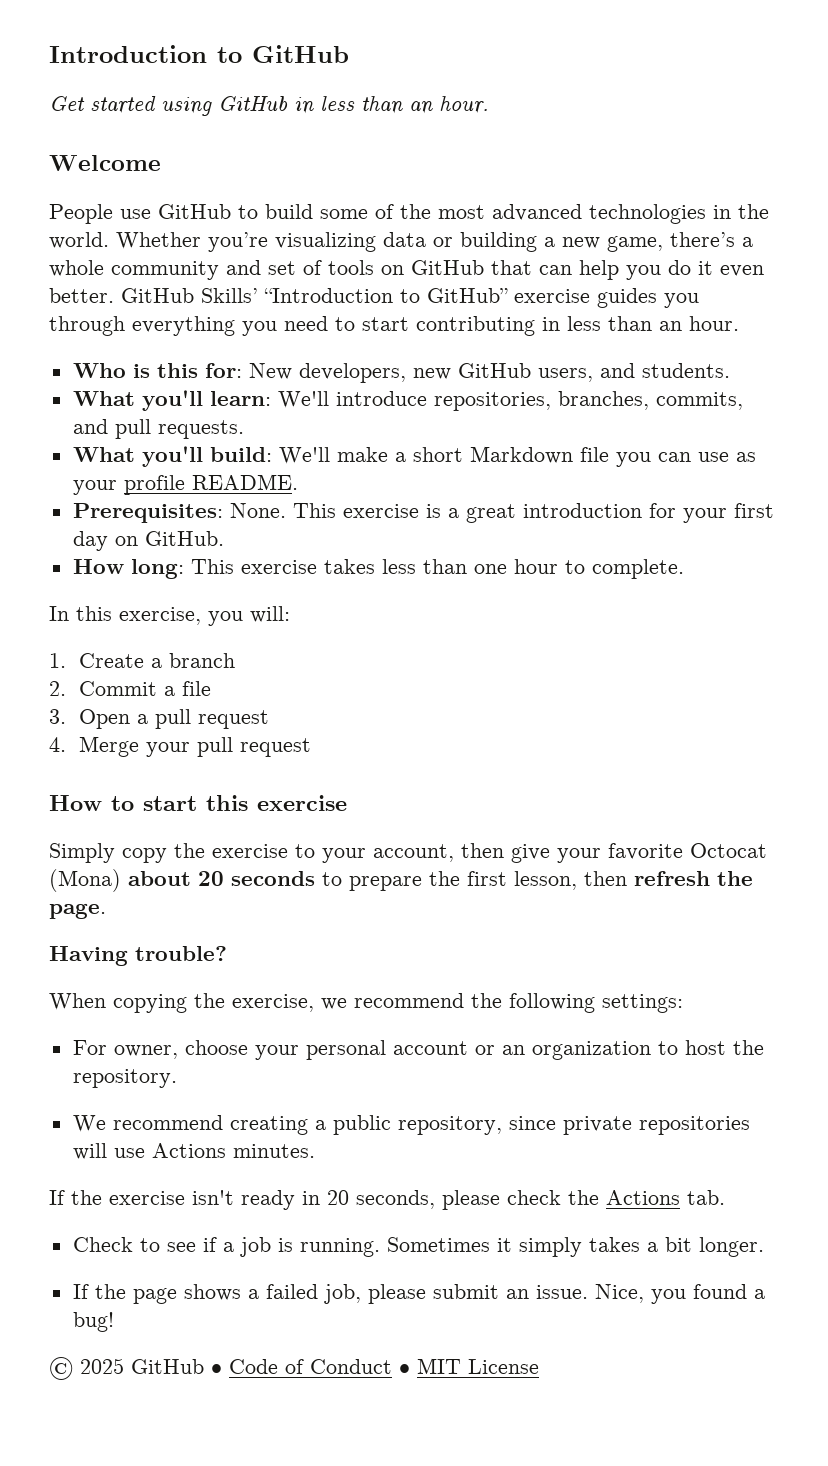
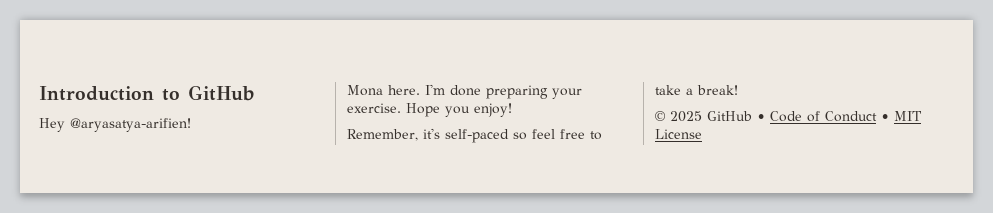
- Get started using GitHub in less than an hour.
- Welcome
- People use GitHub to build some of the most advanced technologies in the world. Whether you’re visualizing data or building a new game, there’s a whole community and set of tools on GitHub that can help you do it even better. GitHub Skills’ “Introduction to GitHub” exercise guides you through everything you need to start contributing in less than an hour.
- Who is this for: New developers, new GitHub users, and students.
- What you'll learn: We'll introduce repositories, branches, commits, and pull requests.
- What you'll build: We'll make a short Markdown file you can use as your profile README.
- Prerequisites: None. This exercise is a great introduction for your first day on GitHub.
- How long: This exercise takes less than one hour to complete.
- In this exercise, you will:
- 1. Create a branch
- 2. Commit a file
- 3. Open a pull request
- 4. Merge your pull request
- How to start this exercise
- Simply copy the exercise to your account, then give your favorite Octocat (Mona) about 20 seconds to prepare the first lesson, then refresh the page.
- Having trouble?
- When copying the exercise, we recommend the following settings:
- For owner, choose your personal account or an organization to host the repository.
- We recommend creating a public repository, since private repositories will use Actions minutes.
- If the exercise isn't ready in 20 seconds, please check the Actions tab.
- Check to see if a job is running. Sometimes it simply takes a bit longer.
- If the page shows a failed job, please submit an issue. Nice, you found a bug!
+ Hey @aryasatya-arifien!
+ Mona here. I'm done preparing your exercise. Hope you enjoy!
+ Remember, it's self-paced so feel free to take a break!

